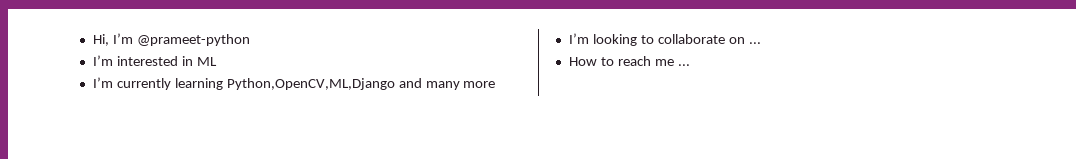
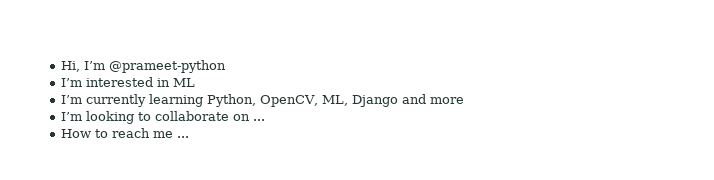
- I’m currently learning Python,OpenCV,ML,Django and many more
+ I’m currently learning Python, OpenCV, ML, Django and more

